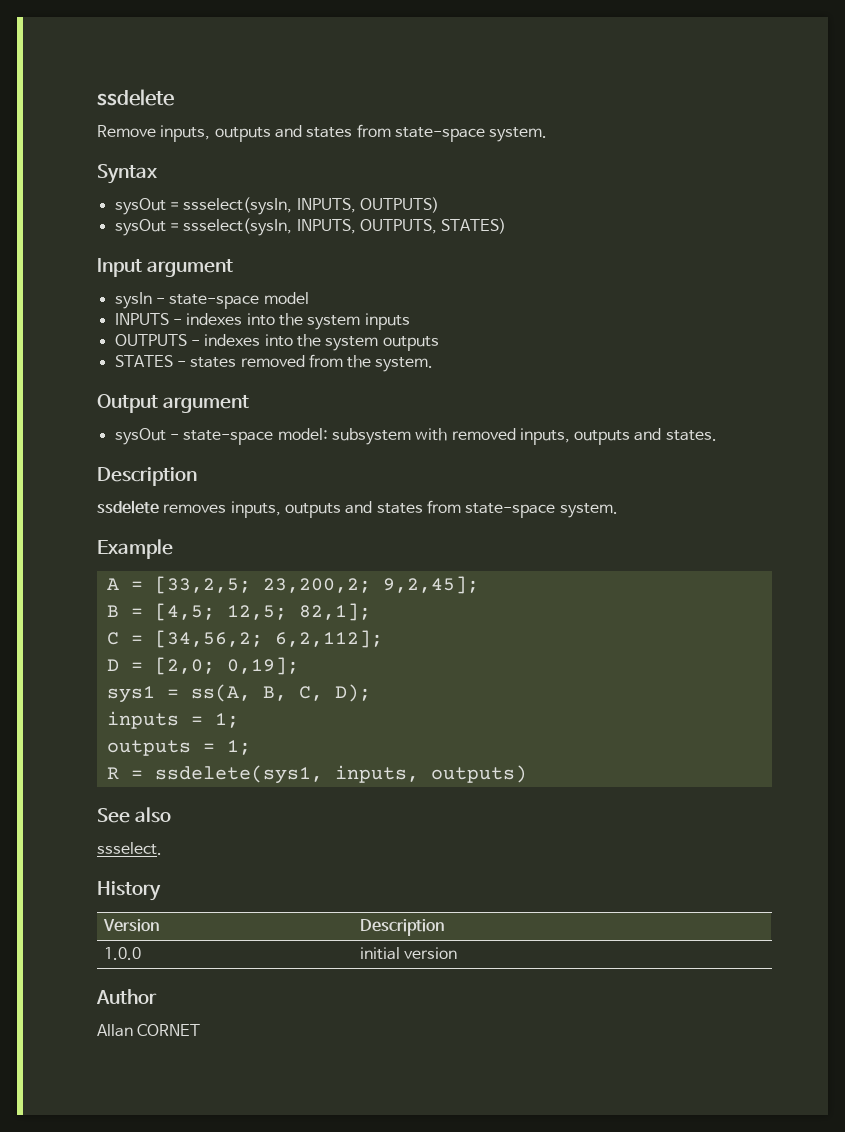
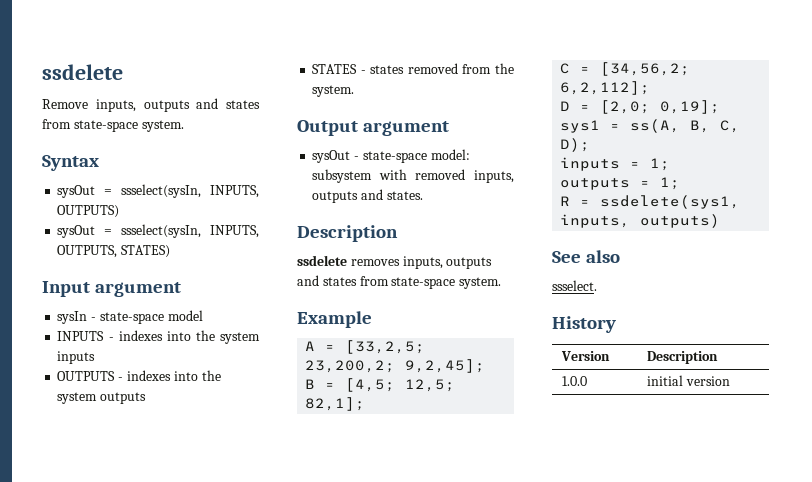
- Author
- Allan CORNET

